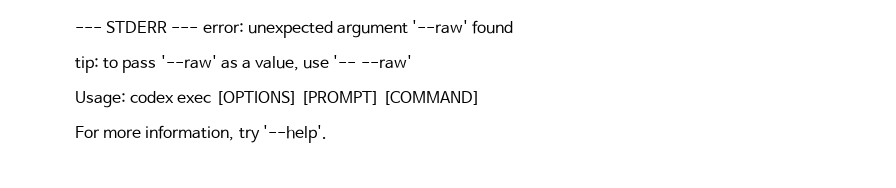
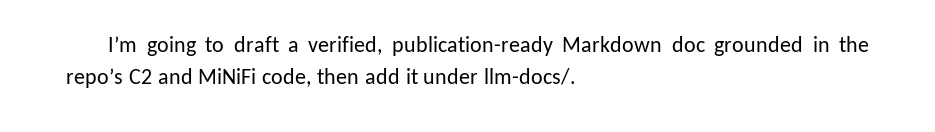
- --- STDERR --- error: unexpected argument '--raw' found
- tip: to pass '--raw' as a value, use '-- --raw'
- Usage: codex exec [OPTIONS] [PROMPT] [COMMAND]
- For more information, try '--help'.
+ I’m going to draft a verified, publication-ready Markdown doc grounded in the repo’s C2 and MiNiFi code, then add it under llm-docs/.

